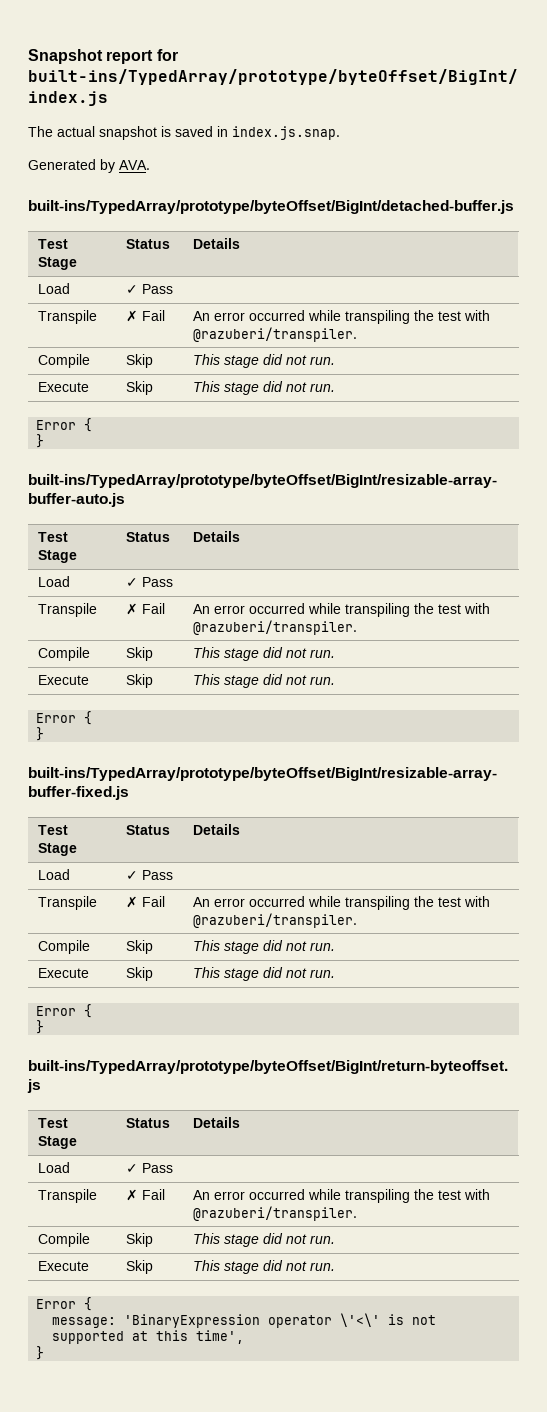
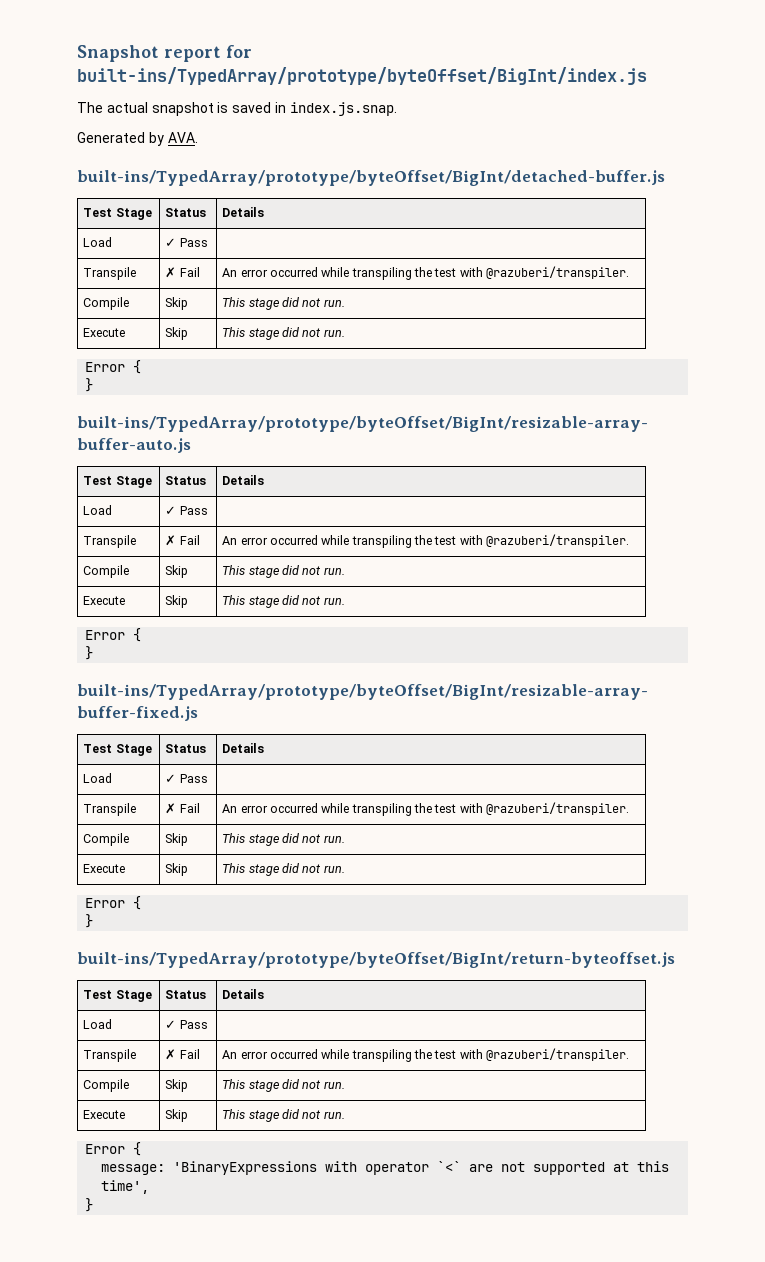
- message: 'BinaryExpression operator \'<\' is not supported at this time',
+ message: 'BinaryExpressions with operator `<` are not supported at this time',

